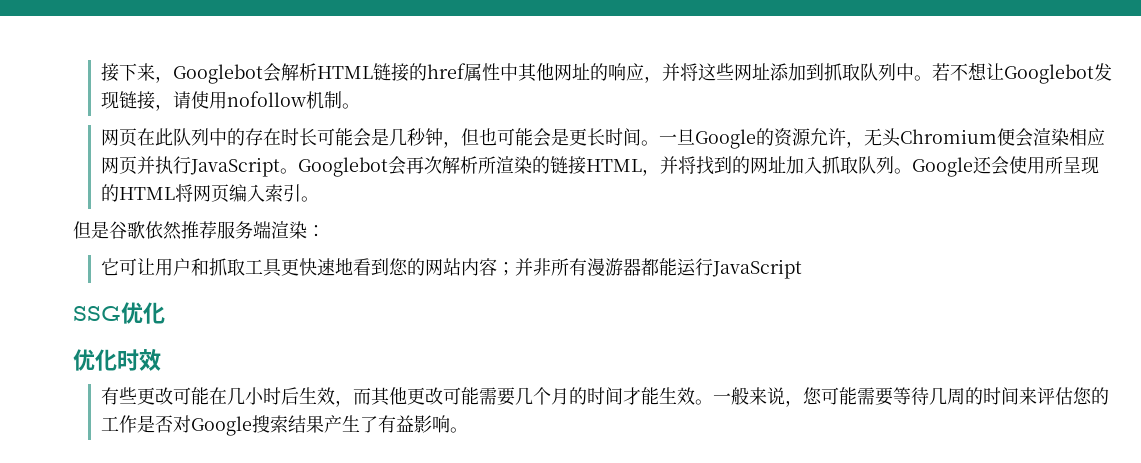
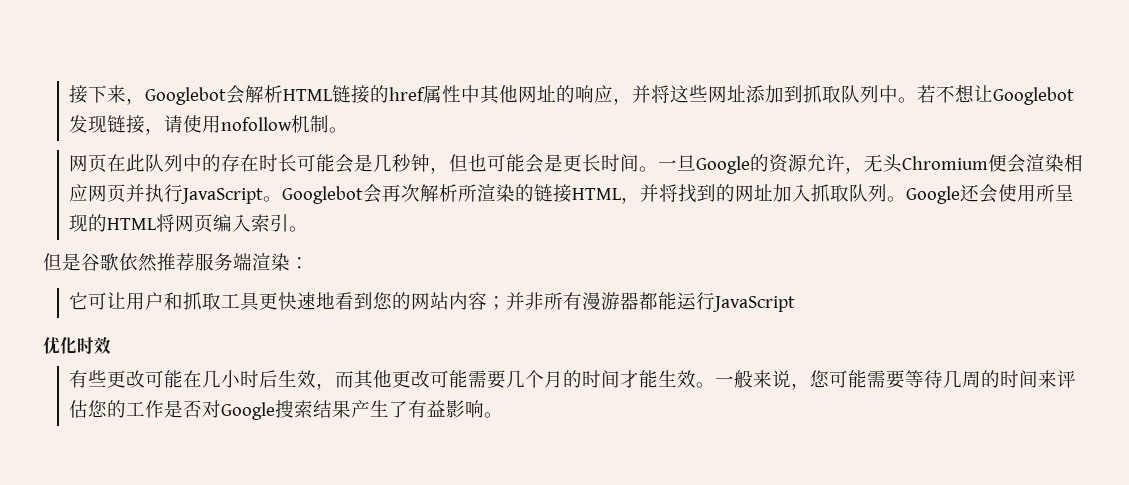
- SSG优化

